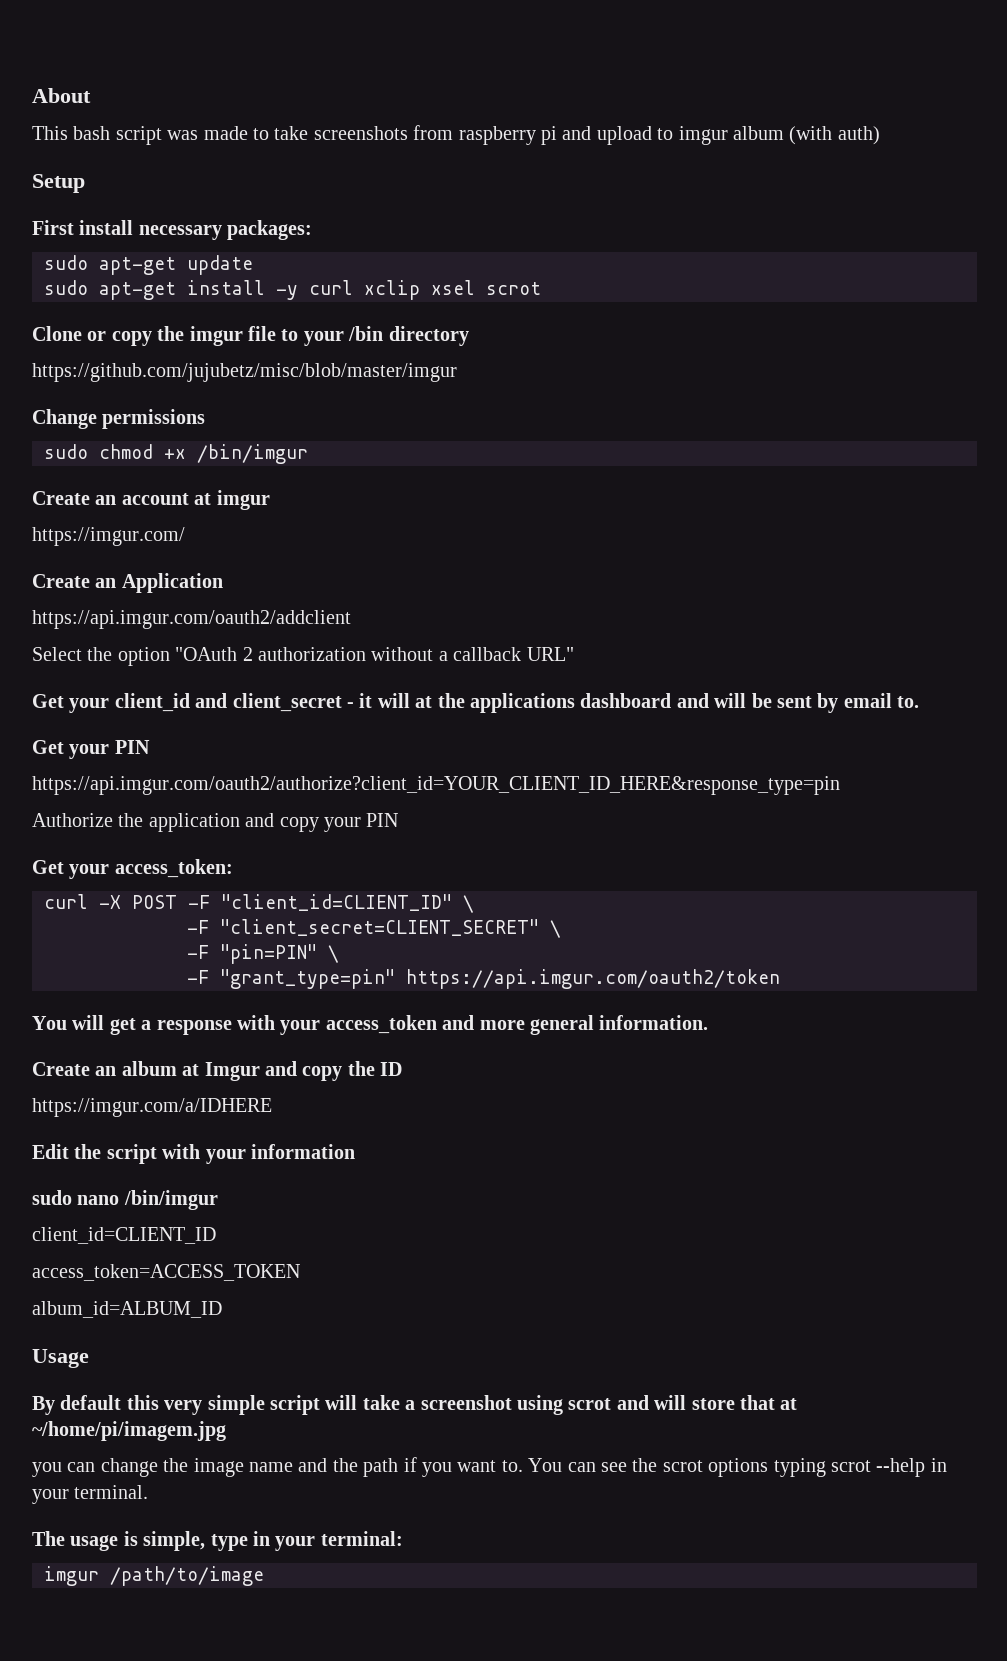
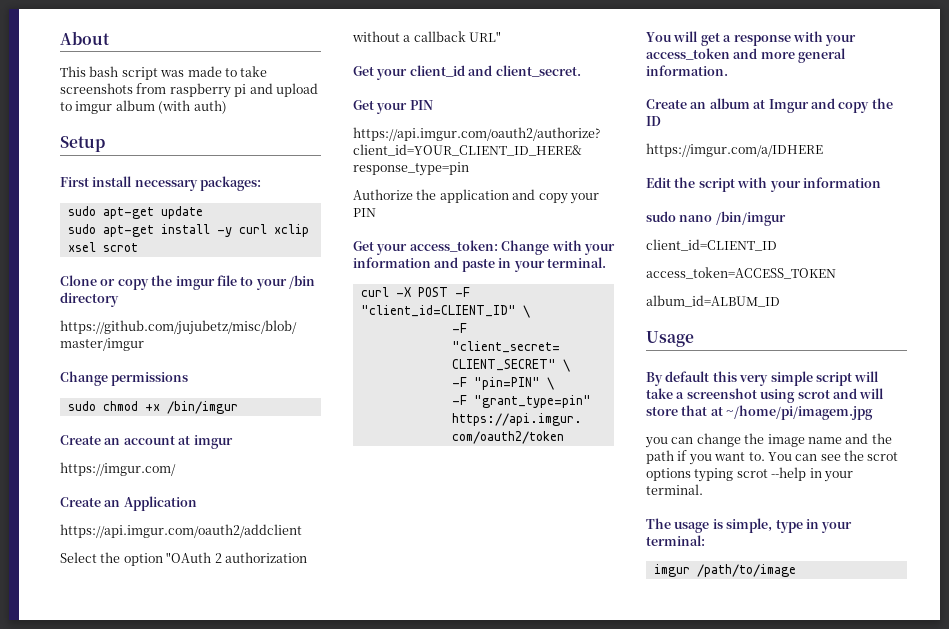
- Get your client_id and client_secret - it will at the applications dashboard and will be sent by email to.
+ Get your client_id and client_secret.
- Get your access_token:
+ Get your access_token: Change with your information and paste in your terminal.

